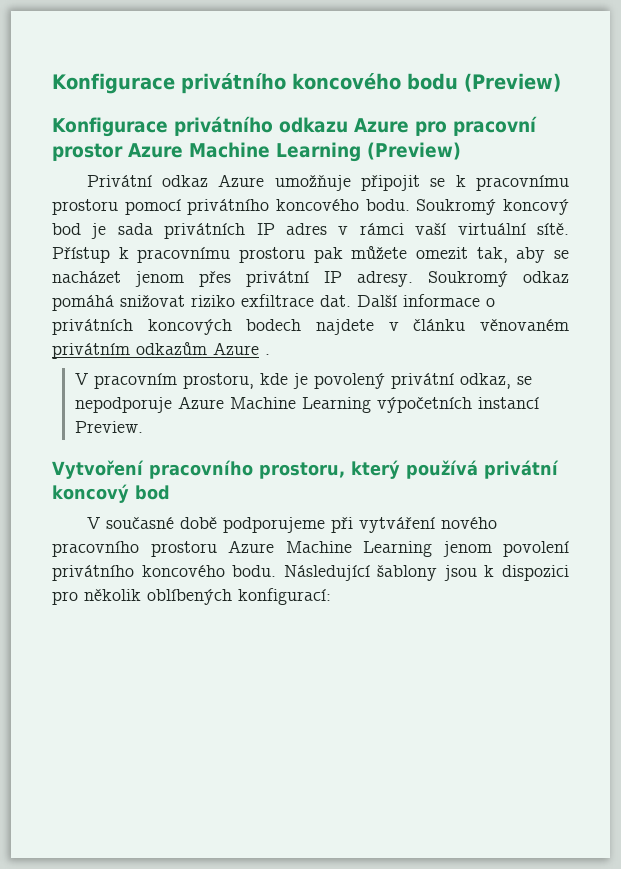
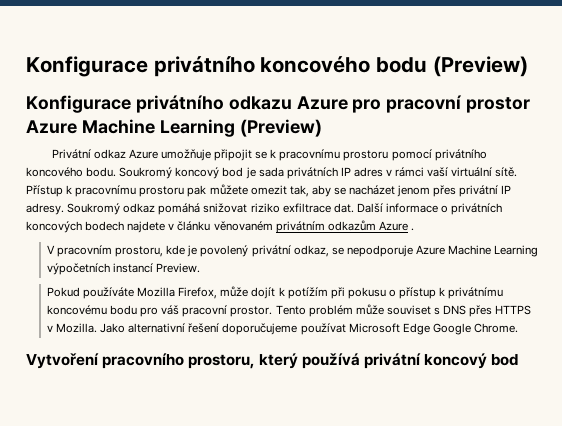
+ Pokud používáte Mozilla Firefox, může dojít k potížím při pokusu o přístup k privátnímu koncovému bodu pro váš pracovní prostor. Tento problém může souviset s DNS přes HTTPS v Mozilla. Jako alternativní řešení doporučujeme používat Microsoft Edge Google Chrome.
- V současné době podporujeme při vytváření nového pracovního prostoru Azure Machine Learning jenom povolení privátního koncového bodu. Následující šablony jsou k dispozici pro několik oblíbených konfigurací:

